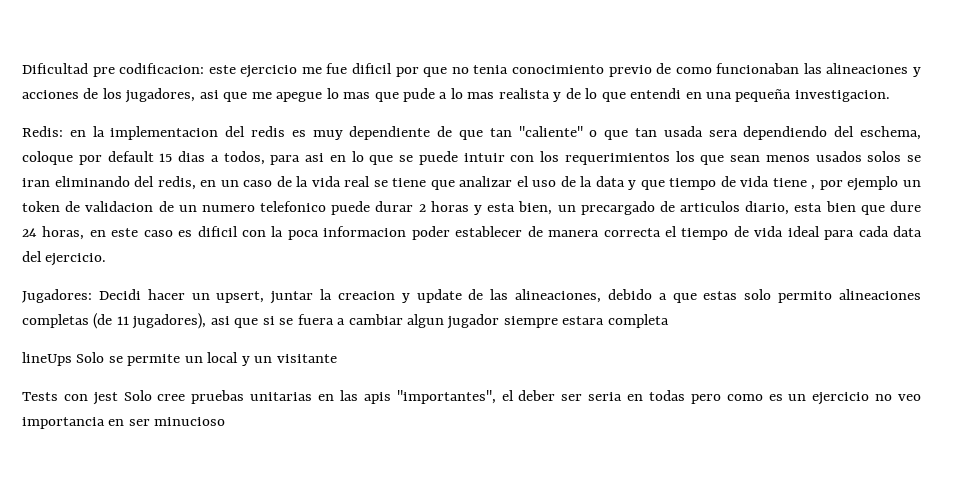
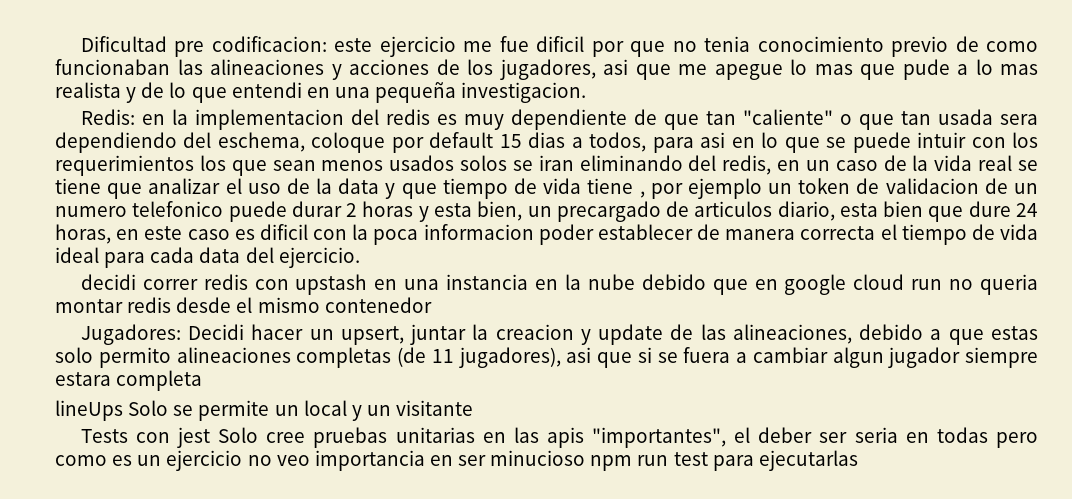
+ decidi correr redis con upstash en una instancia en la nube debido que en google cloud run no queria montar redis desde el mismo contenedor
- Tests con jest Solo cree pruebas unitarias en las apis "importantes", el deber ser seria en todas pero como es un ejercicio no veo importancia en ser minucioso
+ Tests con jest Solo cree pruebas unitarias en las apis "importantes", el deber ser seria en todas pero como es un ejercicio no veo importancia en ser minucioso npm run test para ejecutarlas

